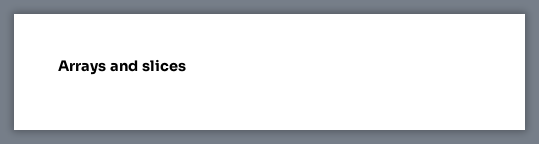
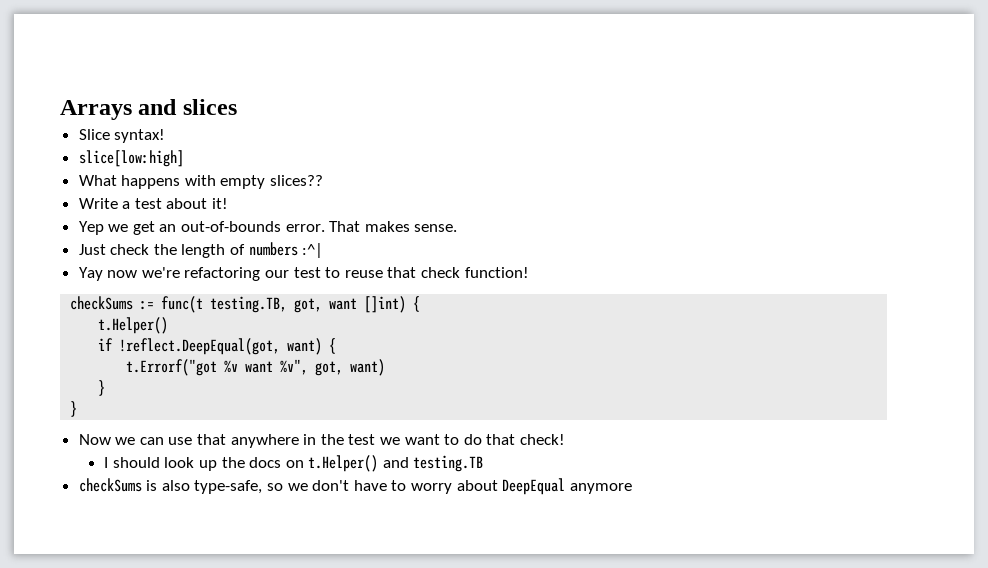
+ Slice syntax!
+ slice[low:high]
+ What happens with empty slices??
+ Write a test about it!
+ Yep we get an out-of-bounds error. That makes sense.
+ Just check the length of numbers :^|
+ Yay now we're refactoring our test to reuse that check function!
+ checkSums := func(t testing.TB, got, want []int) {
+ t.Helper()
+ if !reflect.DeepEqual(got, want) {
+ t.Errorf("got %v want %v", got, want)
+ }
+ }
+ Now we can use that anywhere in the test we want to do that check!
+ I should look up the docs on t.Helper() and testing.TB
+ checkSums is also type-safe, so we don't have to worry about DeepEqual anymore

